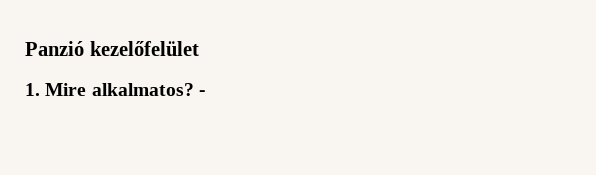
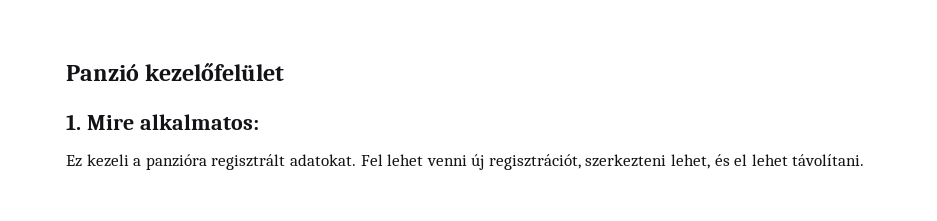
- 1. Mire alkalmatos? -
+ 1. Mire alkalmatos:
+ Ez kezeli a panzióra regisztrált adatokat. Fel lehet venni új regisztrációt, szerkezteni lehet, és el lehet távolítani.

